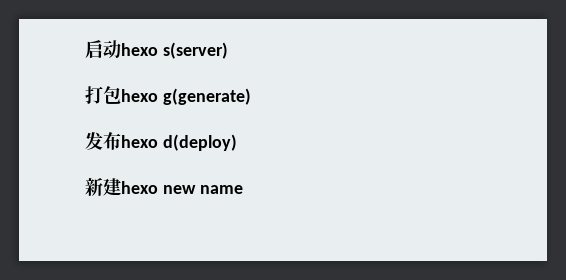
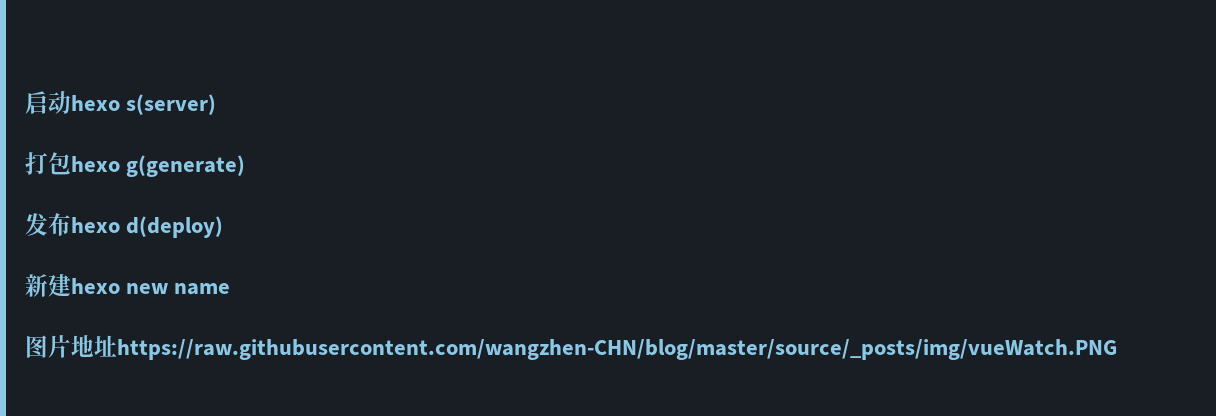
+ 图片地址https://raw.githubusercontent.com/wangzhen-CHN/blog/master/source/_posts/img/vueWatch.PNG

